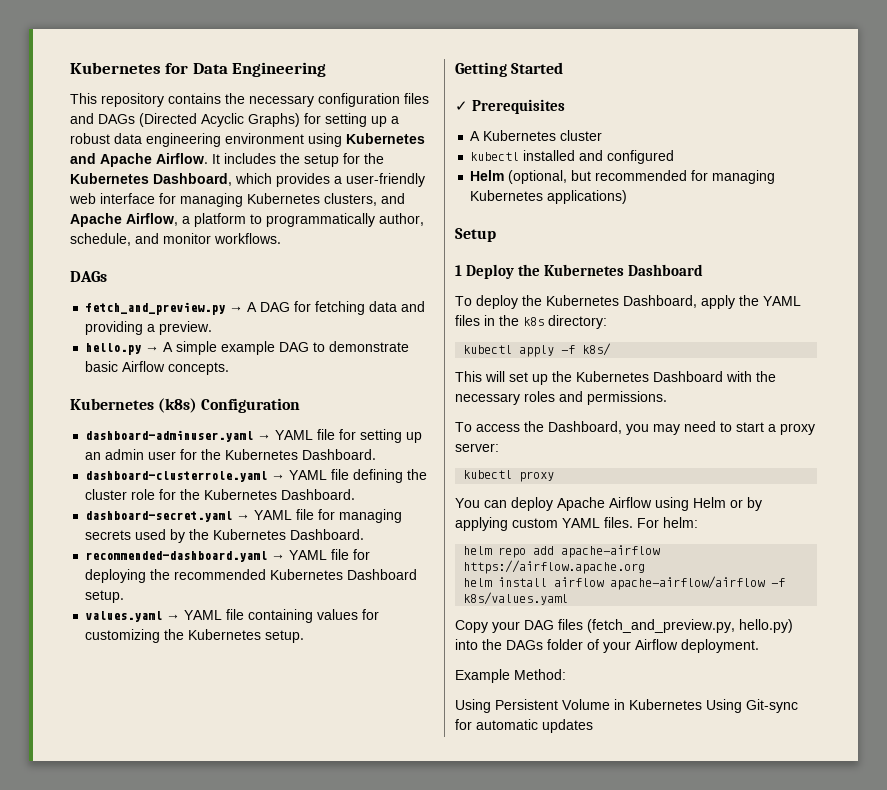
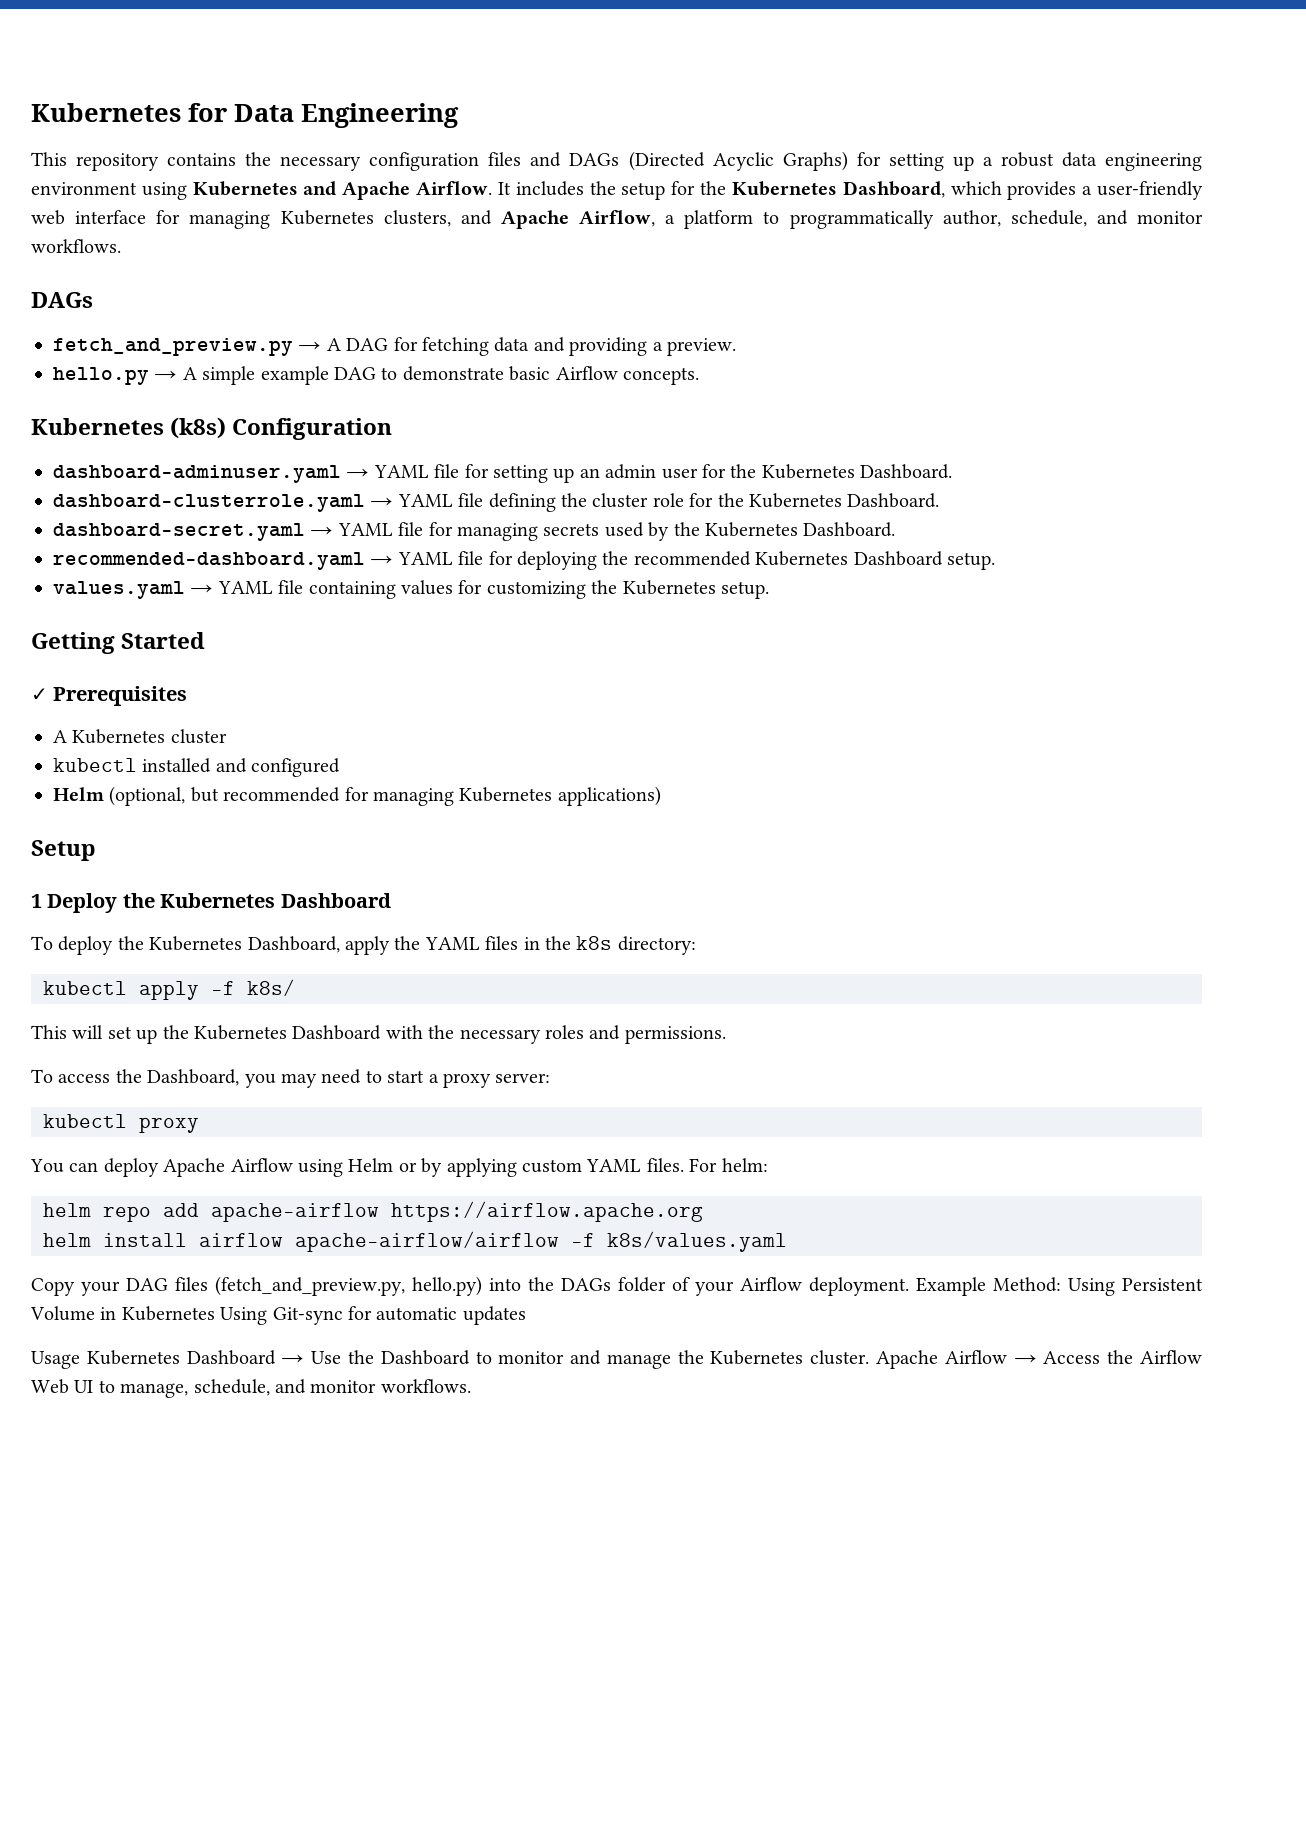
- Copy your DAG files (fetch_and_preview.py, hello.py) into the DAGs folder of your Airflow deployment.
- Example Method:
- Using Persistent Volume in Kubernetes Using Git-sync for automatic updates
+ Copy your DAG files (fetch_and_preview.py, hello.py) into the DAGs folder of your Airflow deployment. Example Method: Using Persistent Volume in Kubernetes Using Git-sync for automatic updates
+ Usage Kubernetes Dashboard → Use the Dashboard to monitor and manage the Kubernetes cluster. Apache Airflow → Access the Airflow Web UI to manage, schedule, and monitor workflows.

